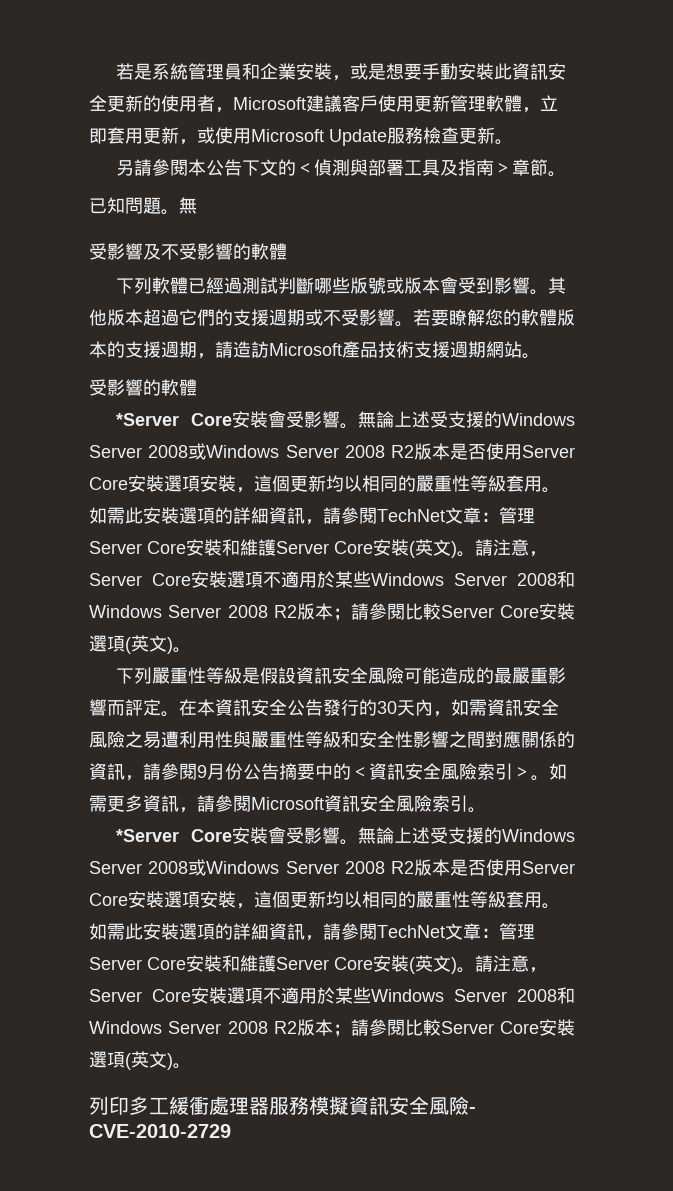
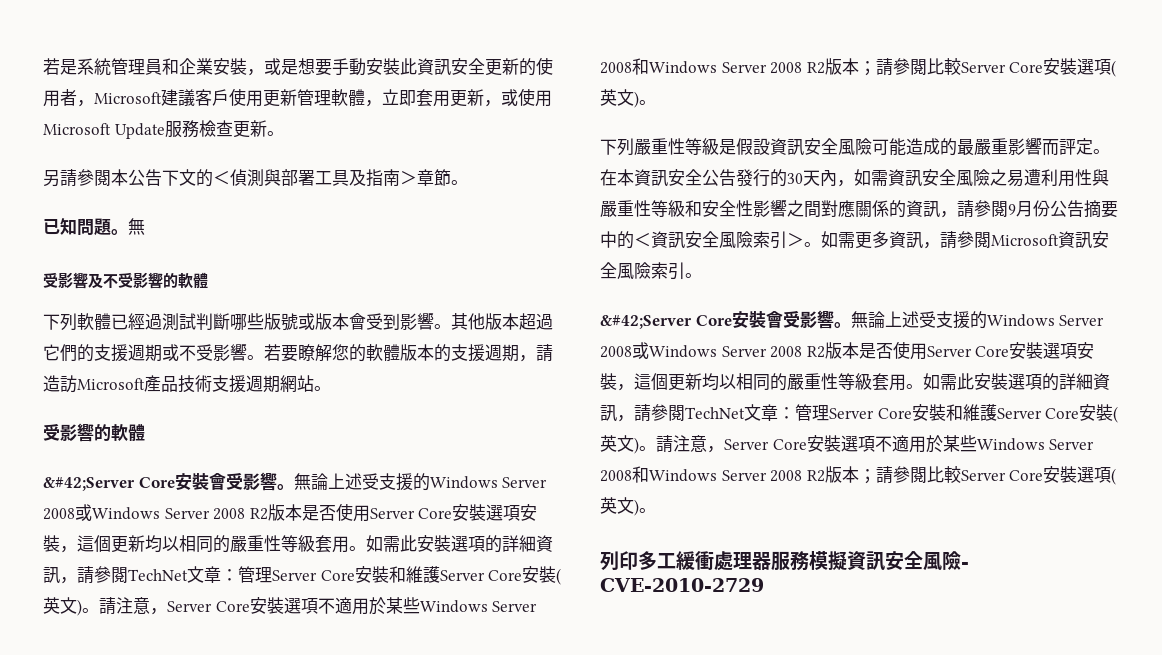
  若要瞭解您的軟體版本的支援週期，請造訪Microsoft產品技術支援週期網站。
  受影響的軟體
- *Server Core安裝會受影響。
+ &#42;Server Core安裝會受影響。
  如需更多資訊，請參閱Microsoft資訊安全風險索引。
- *Server Core安裝會受影響。
+ &#42;Server Core安裝會受影響。

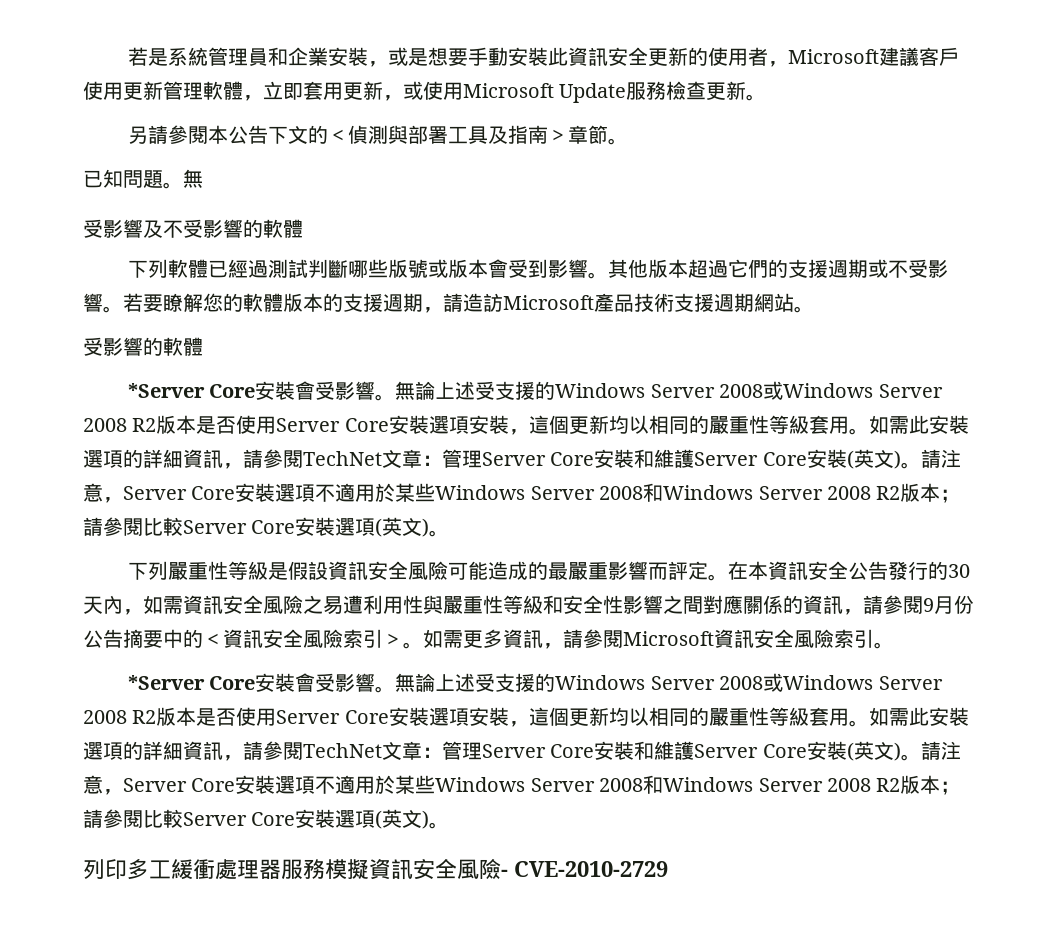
  若要瞭解您的軟體版本的支援週期，請造訪Microsoft產品技術支援週期網站。
  受影響的軟體
- &#42;Server Core安裝會受影響。
+ *Server Core安裝會受影響。
  如需更多資訊，請參閱Microsoft資訊安全風險索引。
- &#42;Server Core安裝會受影響。
+ *Server Core安裝會受影響。

